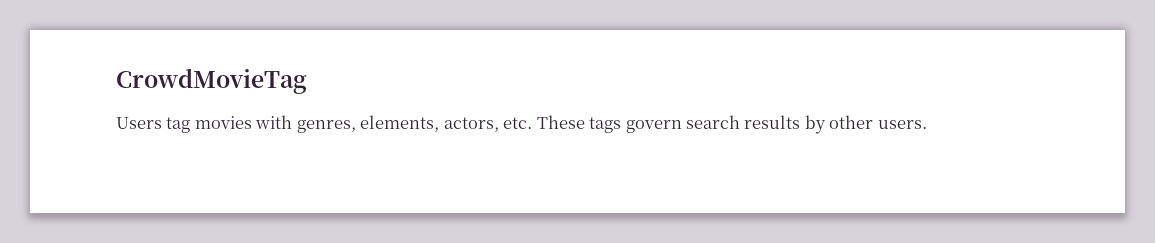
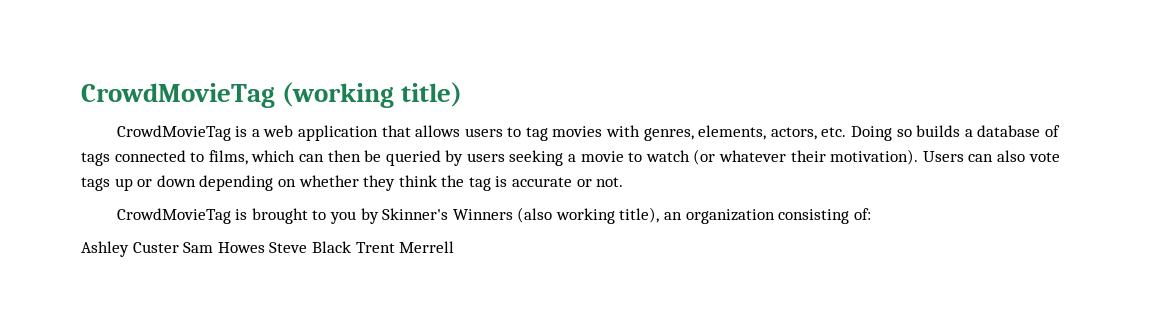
- CrowdMovieTag
- Users tag movies with genres, elements, actors, etc. These tags govern search results by other users.
+ CrowdMovieTag (working title)
+ CrowdMovieTag is a web application that allows users to tag movies with genres, elements, actors, etc. Doing so builds a database of tags connected to films, which can then be queried by users seeking a movie to watch (or whatever their motivation). Users can also vote tags up or down depending on whether they think the tag is accurate or not.
+ CrowdMovieTag is brought to you by Skinner's Winners (also working title), an organization consisting of:
+ Ashley Custer Sam Howes Steve Black Trent Merrell

